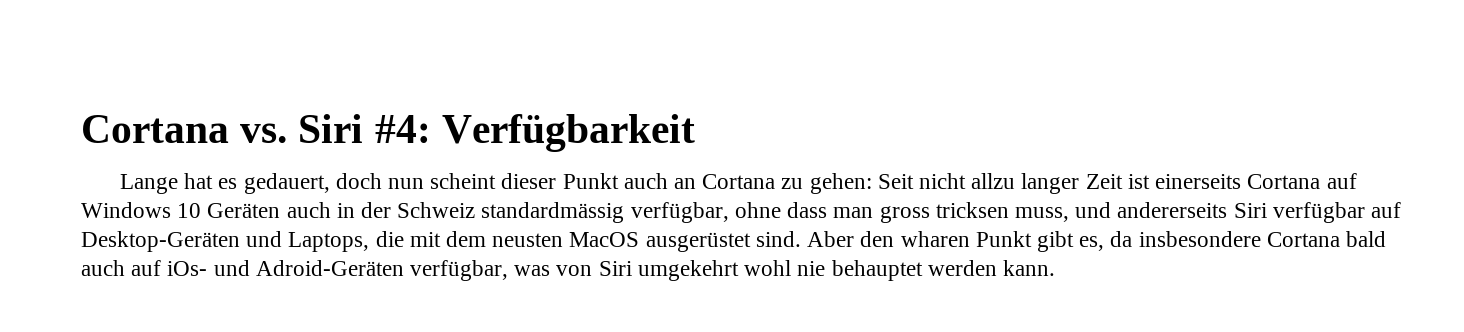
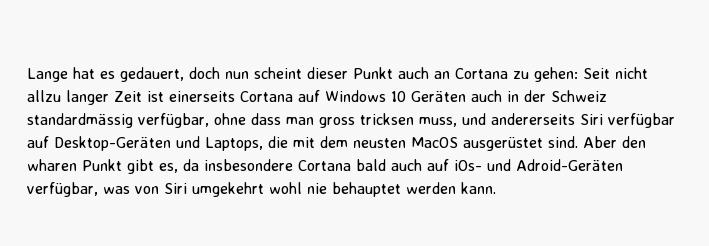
- Cortana vs. Siri #4: Verfügbarkeit

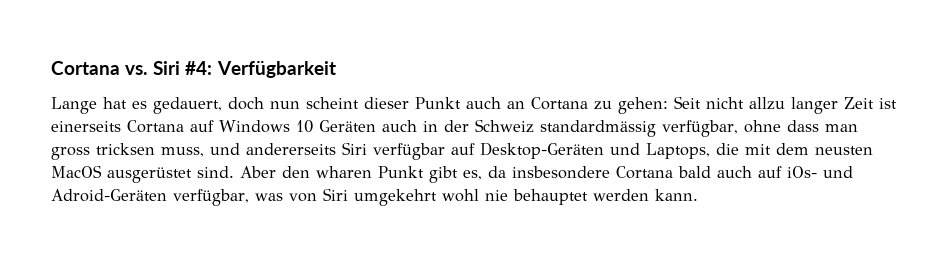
+ Cortana vs. Siri #4: Verfügbarkeit

